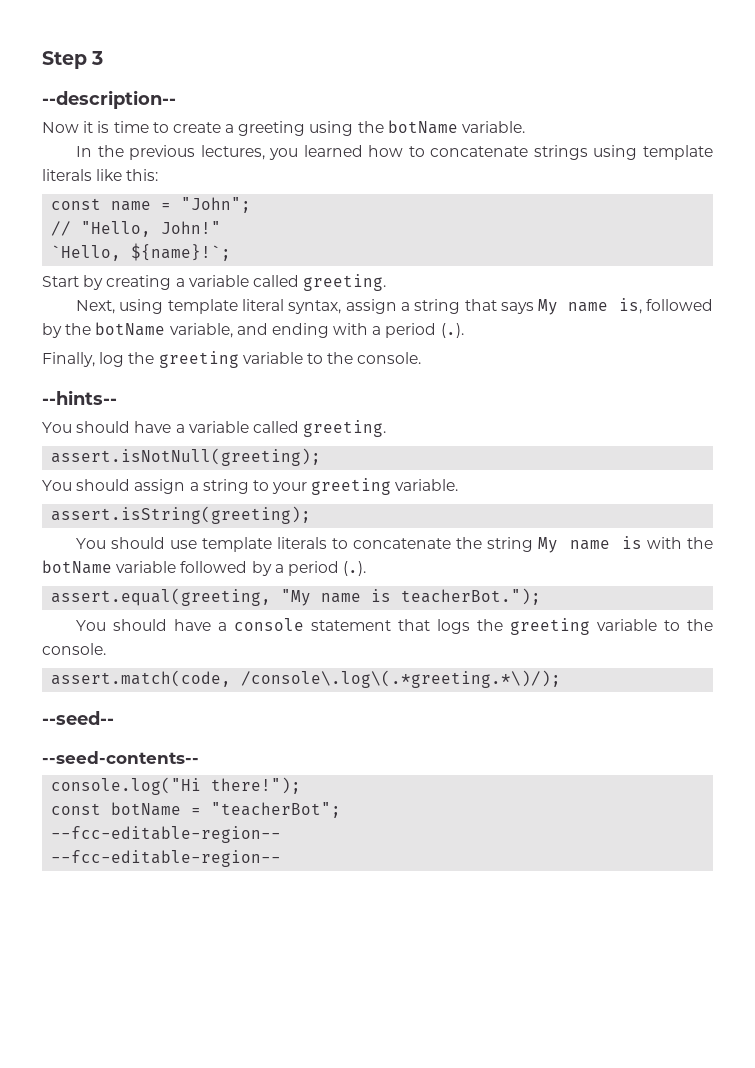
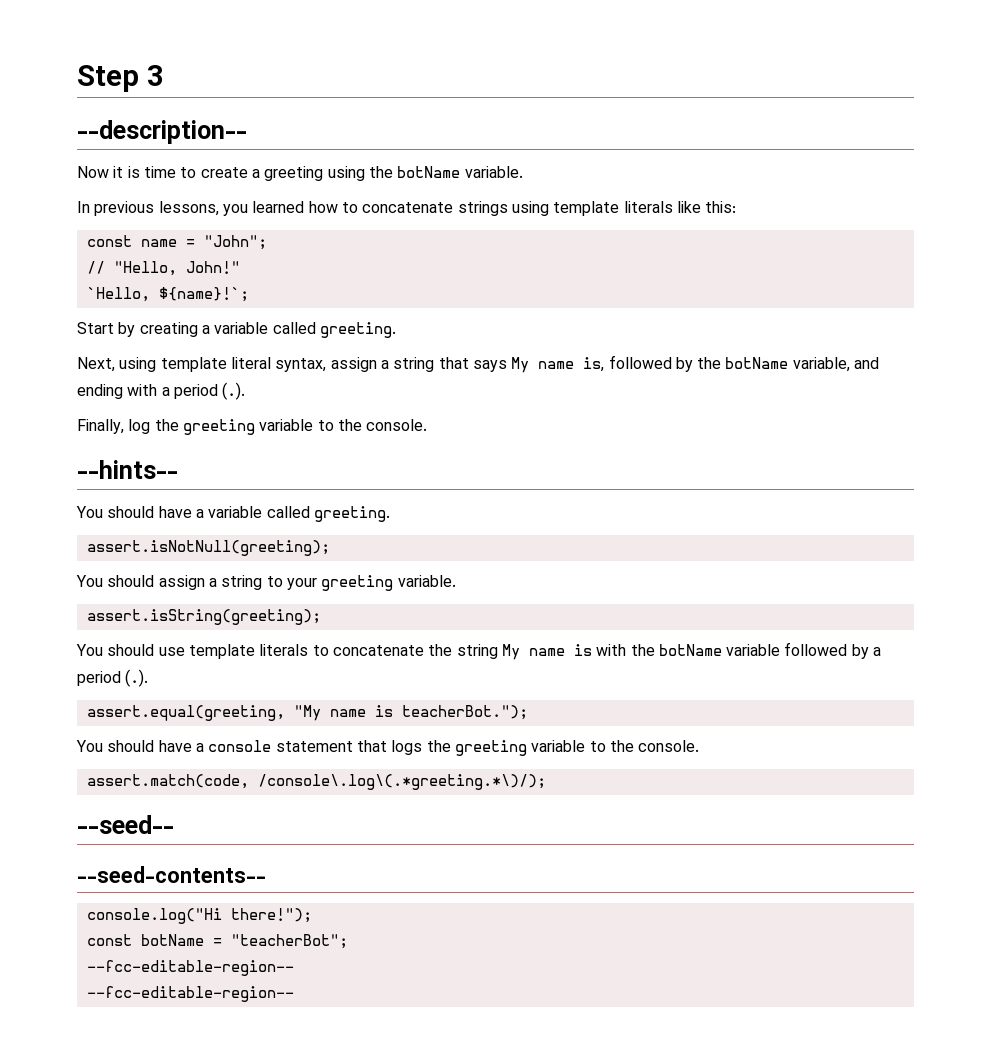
- In the previous lectures, you learned how to concatenate strings using template literals like this:
+ In previous lessons, you learned how to concatenate strings using template literals like this:

